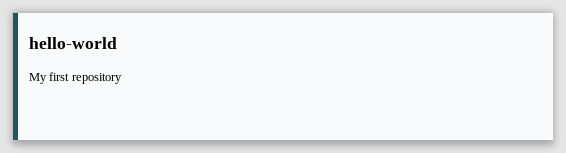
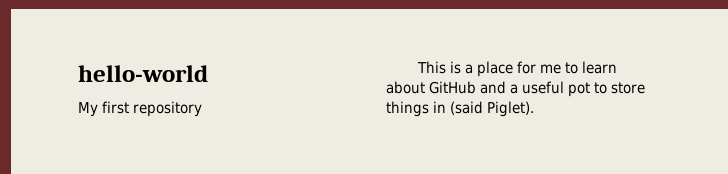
+ This is a place for me to learn about GitHub and a useful pot to store things in (said Piglet).

